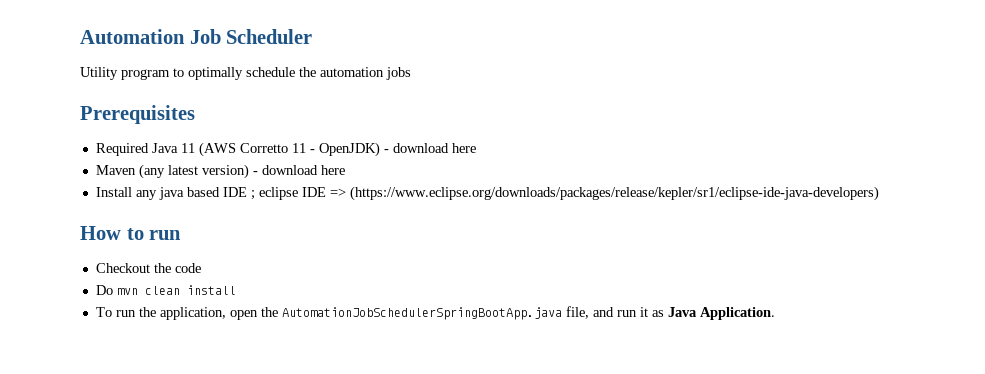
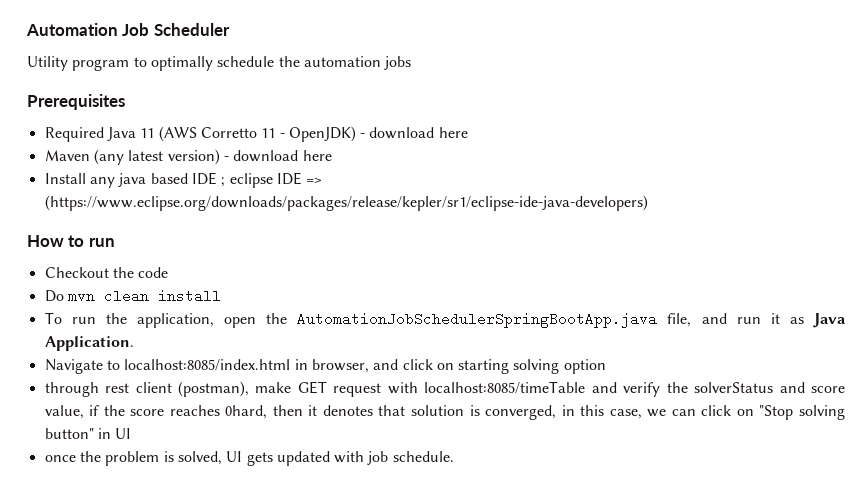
+ Navigate to localhost:8085/index.html in browser, and click on starting solving option
+ through rest client (postman), make GET request with localhost:8085/timeTable and verify the solverStatus and score value, if the score reaches 0hard, then it denotes that solution is converged, in this case, we can click on "Stop solving button" in UI
+ once the problem is solved, UI gets updated with job schedule.

